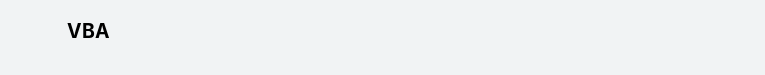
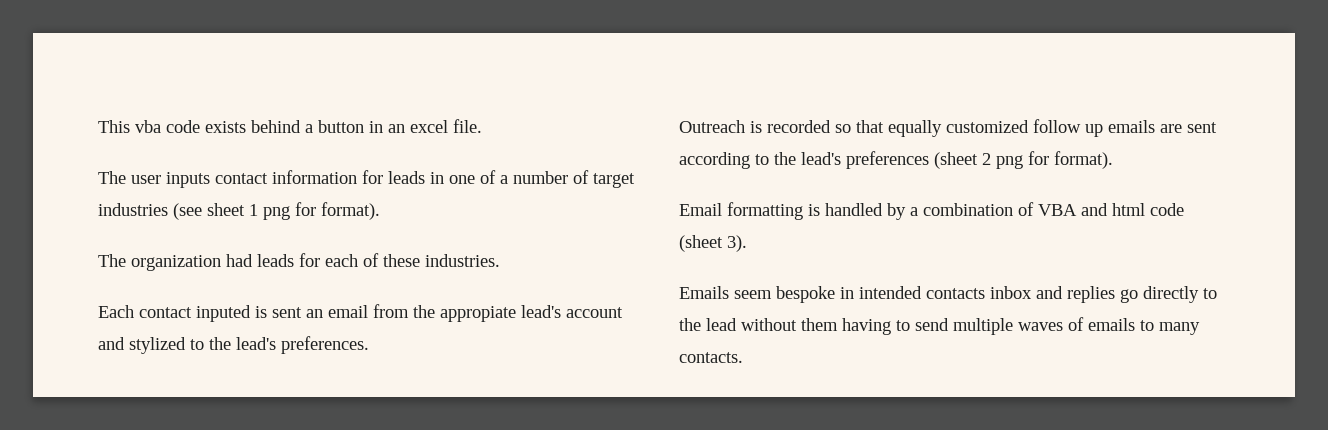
- VBA
+ This vba code exists behind a button in an excel file.
+ The user inputs contact information for leads in one of a number of target industries (see sheet 1 png for format).
+ The organization had leads for each of these industries.
+ Each contact inputed is sent an email from the appropiate lead's account and stylized to the lead's preferences.
+ Outreach is recorded so that equally customized follow up emails are sent according to the lead's preferences (sheet 2 png for format).
+ Email formatting is handled by a combination of VBA and html code (sheet 3).
+ Emails seem bespoke in intended contacts inbox and replies go directly to the lead without them having to send multiple waves of emails to many contacts.

